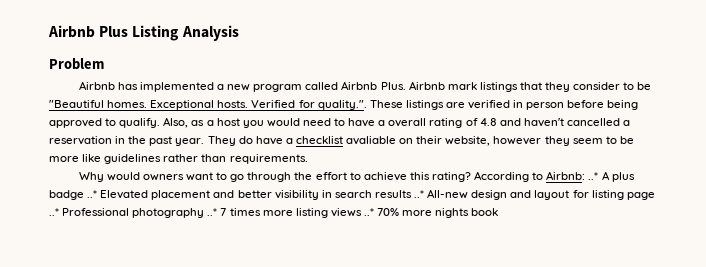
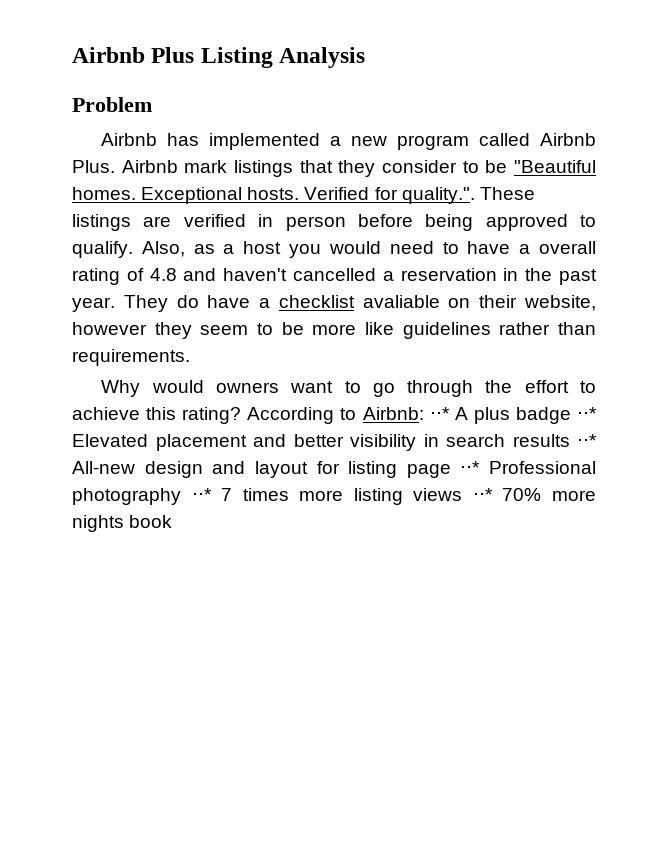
- According to Airbnb: ..* A plus badge ..* Elevated placement and better visibility in search results ..* All-new design and layout for listing page ..* Professional photography ..* 7 times more listing views ..* 70% more nights book
+ According to Airbnb: ⋅⋅* A plus badge ⋅⋅* Elevated placement and better visibility in search results ⋅⋅* All-new design and layout for listing page ⋅⋅* Professional photography ⋅⋅* 7 times more listing views ⋅⋅* 70% more nights book

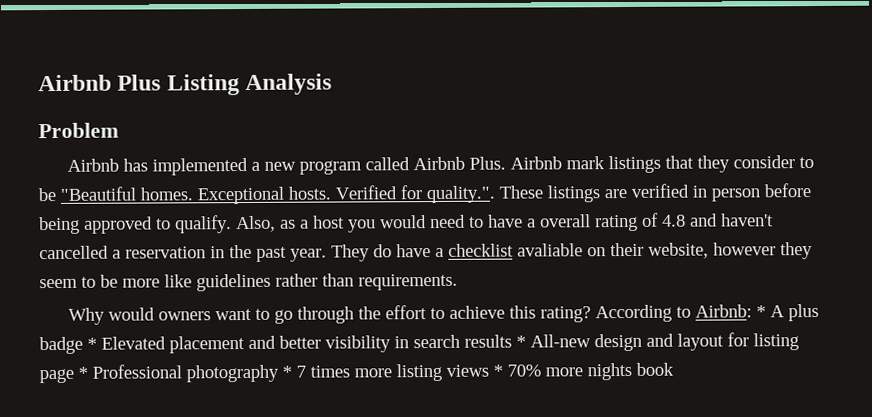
- According to Airbnb: ⋅⋅* A plus badge ⋅⋅* Elevated placement and better visibility in search results ⋅⋅* All-new design and layout for listing page ⋅⋅* Professional photography ⋅⋅* 7 times more listing views ⋅⋅* 70% more nights book
+ According to Airbnb: * A plus badge * Elevated placement and better visibility in search results * All-new design and layout for listing page * Professional photography * 7 times more listing views * 70% more nights book

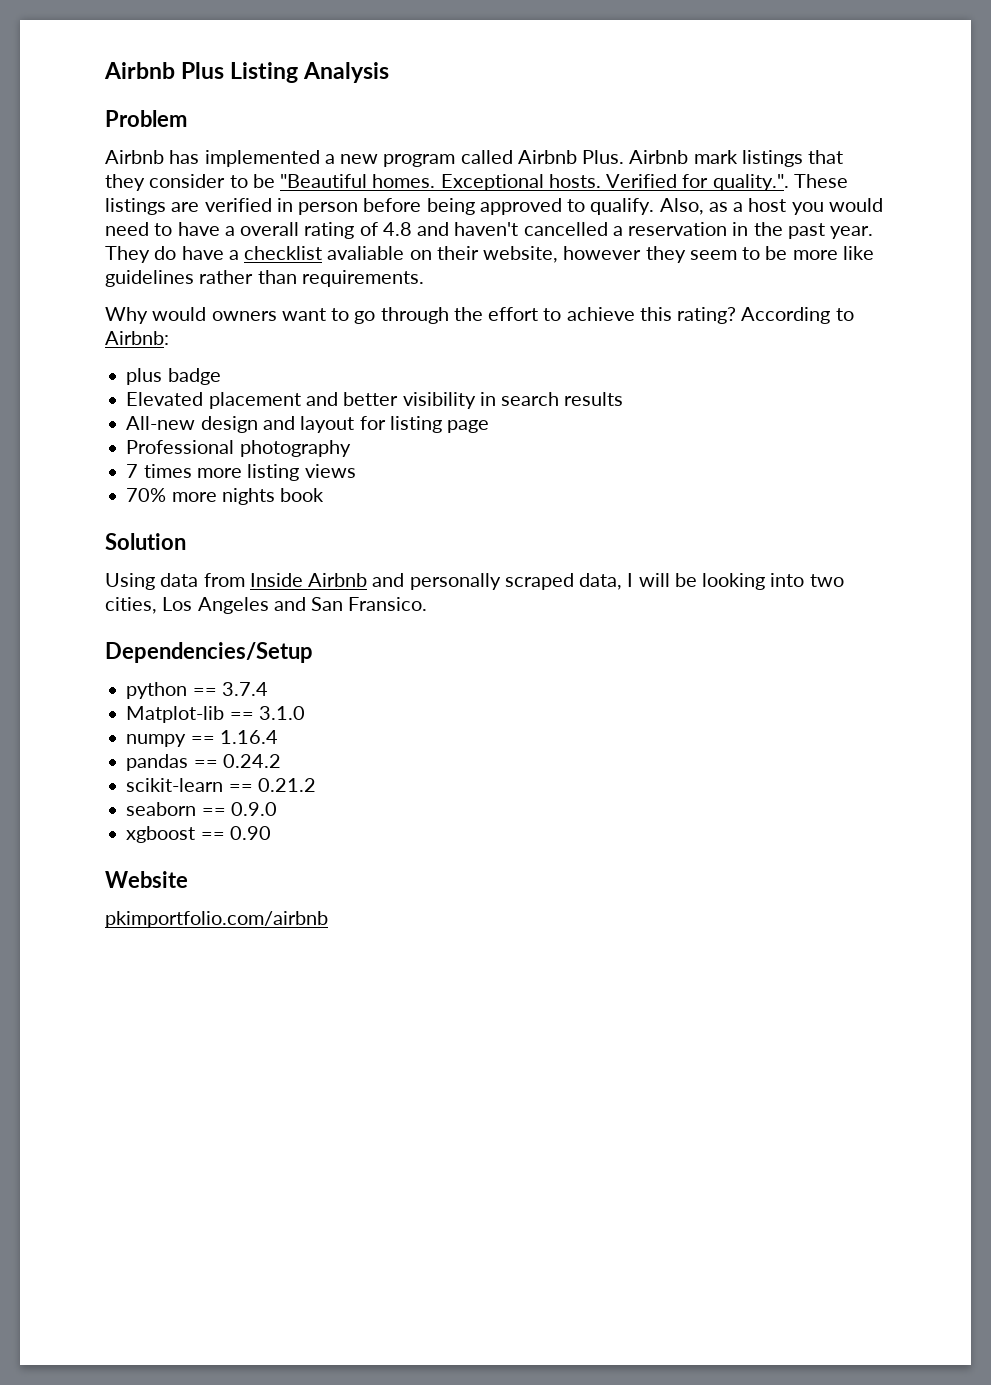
- According to Airbnb: * A plus badge * Elevated placement and better visibility in search results * All-new design and layout for listing page * Professional photography * 7 times more listing views * 70% more nights book
+ According to Airbnb:
+ plus badge
+ Elevated placement and better visibility in search results
+ All-new design and layout for listing page
+ Professional photography
+ 7 times more listing views
+ 70% more nights book
+ Solution
+ Using data from Inside Airbnb and personally scraped data, I will be looking into two cities, Los Angeles and San Fransico.
+ Dependencies/Setup
+ python == 3.7.4
+ Matplot-lib == 3.1.0
+ numpy == 1.16.4
+ pandas == 0.24.2
+ scikit-learn == 0.21.2
+ seaborn == 0.9.0
+ xgboost == 0.90
+ Website
+ pkimportfolio.com/airbnb

